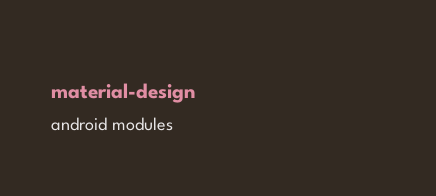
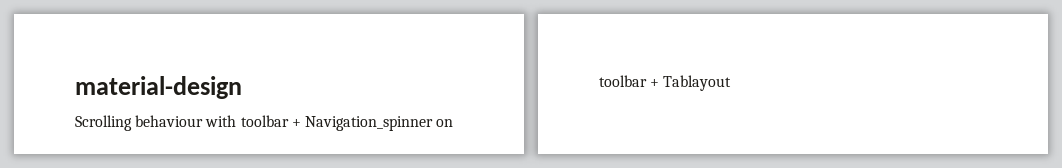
- android modules
+ Scrolling behaviour with toolbar + Navigation_spinner on toolbar + Tablayout

